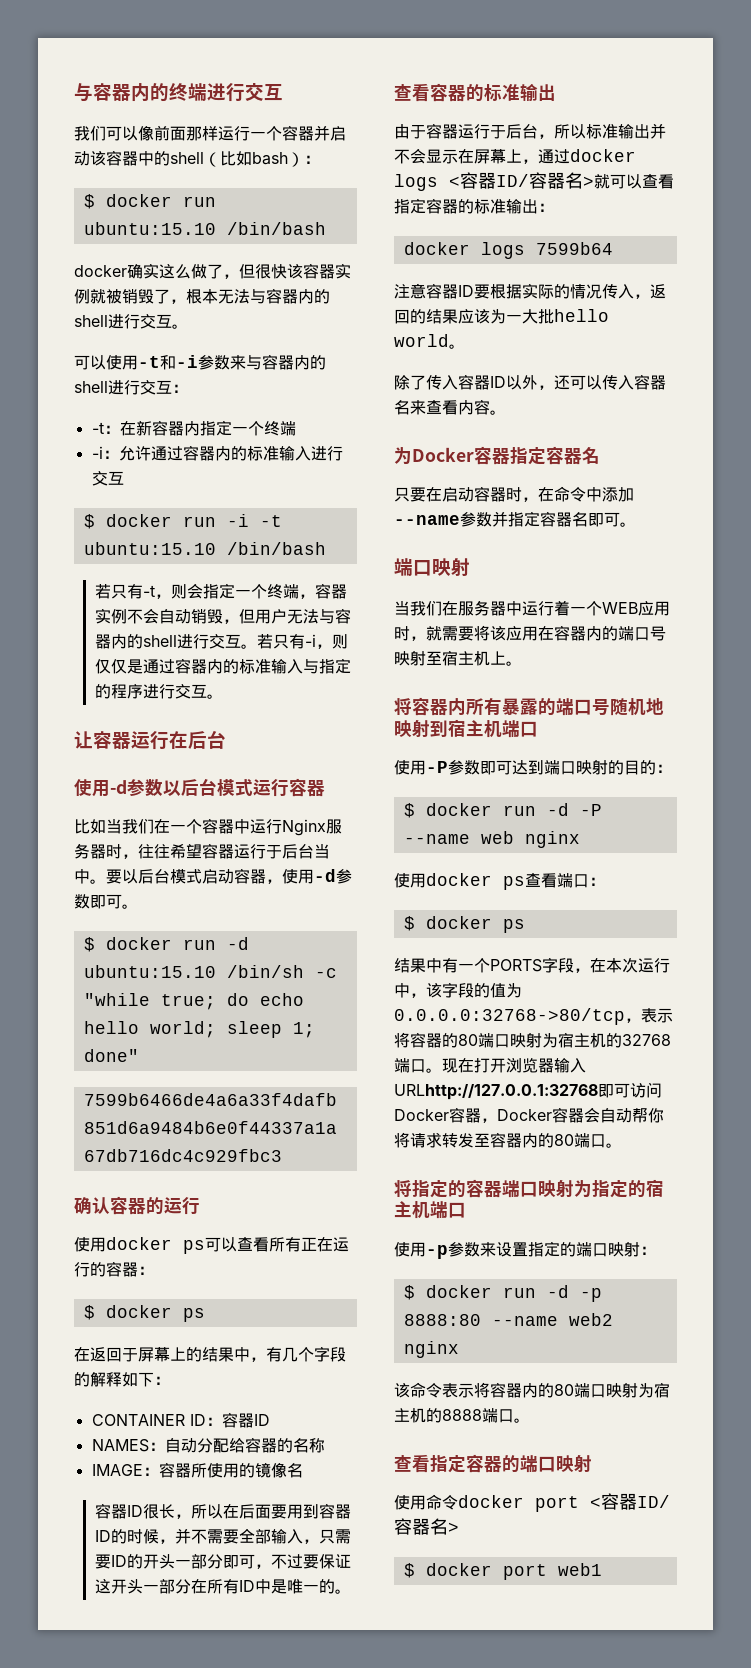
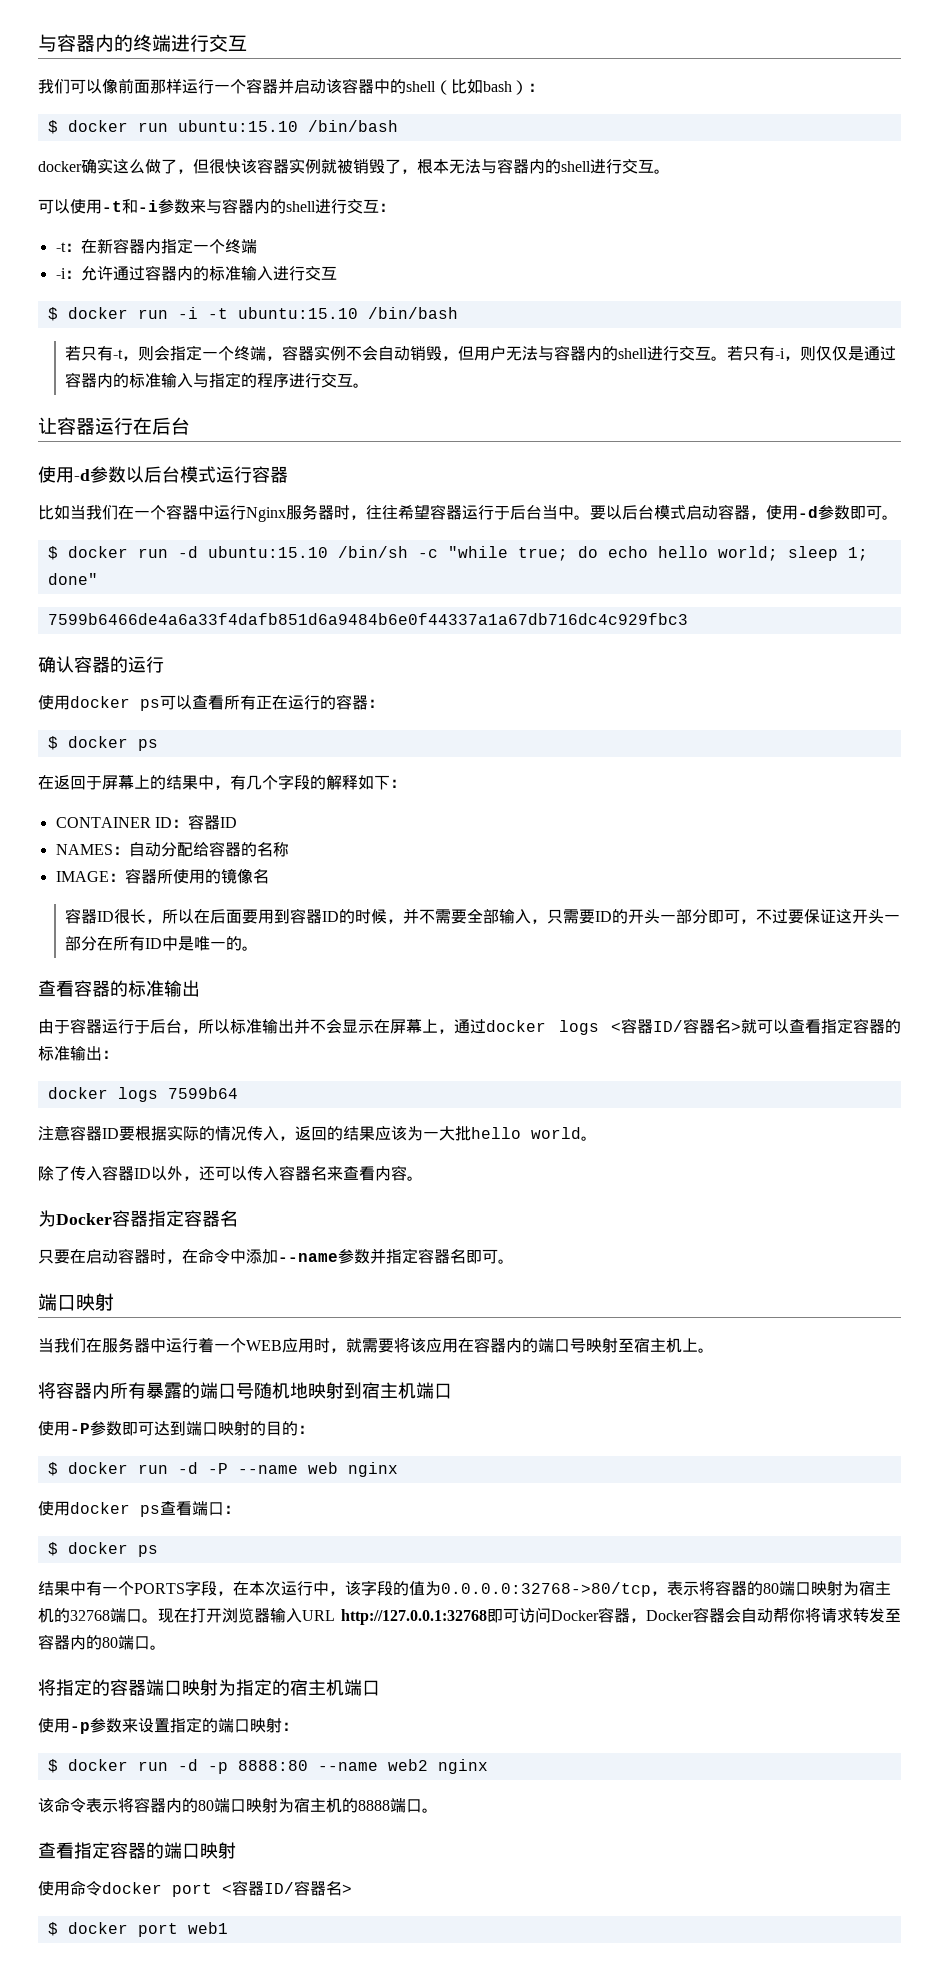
- 现在打开浏览器输入URLhttp://127.0.0.1:32768即可访问Docker容器，Docker容器会自动帮你将请求转发至容器内的80端口。
+ 现在打开浏览器输入URL http://127.0.0.1:32768即可访问Docker容器，Docker容器会自动帮你将请求转发至容器内的80端口。

